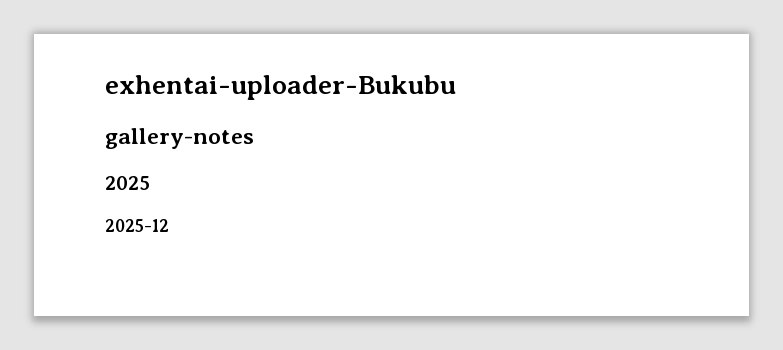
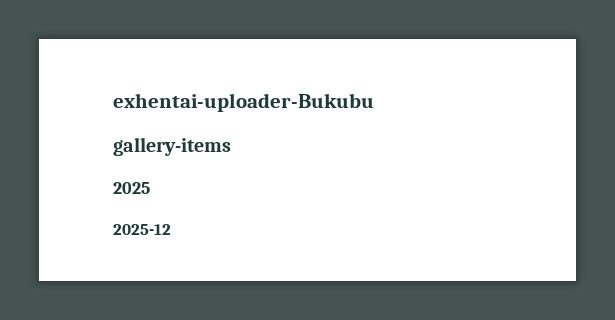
- gallery-notes
+ gallery-items

